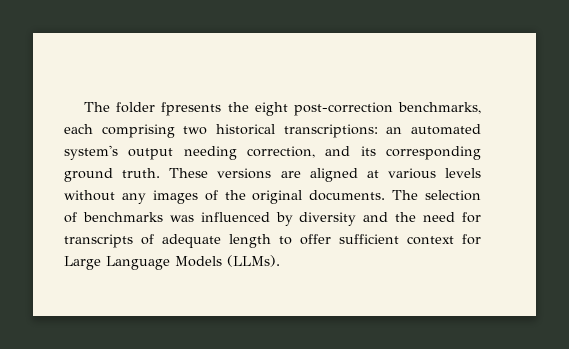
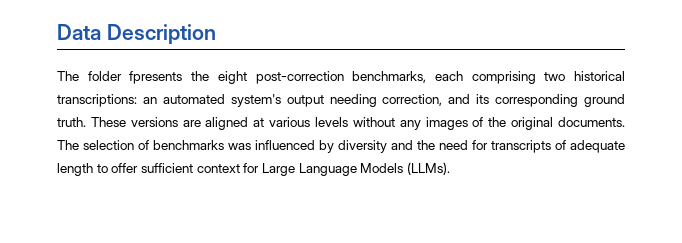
+ Data Description

